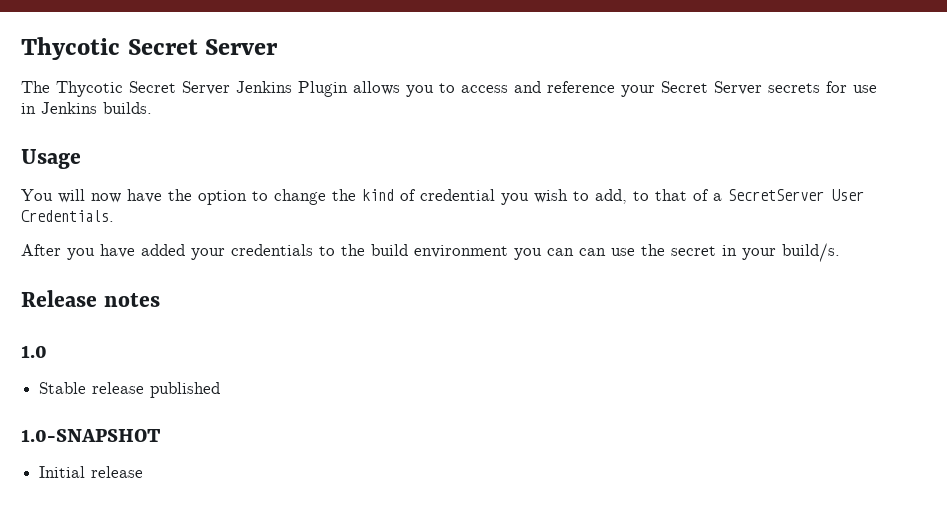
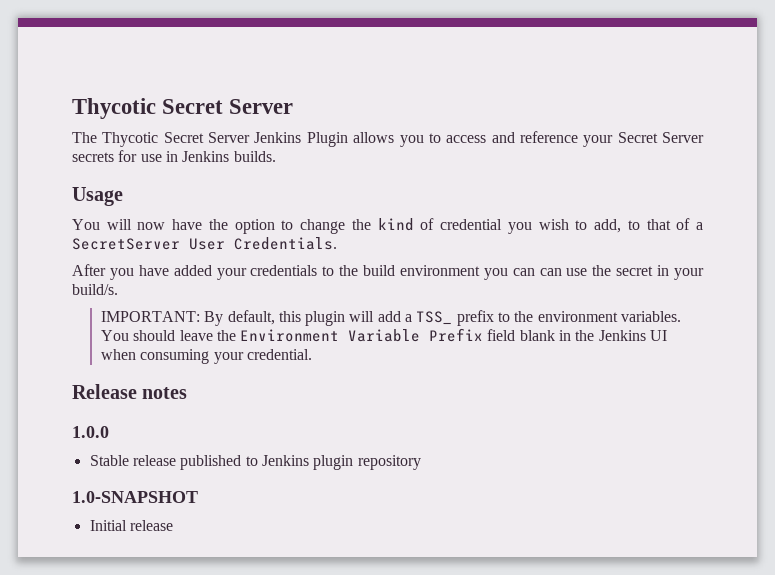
+ IMPORTANT: By default, this plugin will add a TSS_ prefix to the environment variables. You should leave the Environment Variable Prefix field blank in the Jenkins UI when consuming your credential.
- 1.0
+ 1.0.0
- Stable release published
+ Stable release published to Jenkins plugin repository

